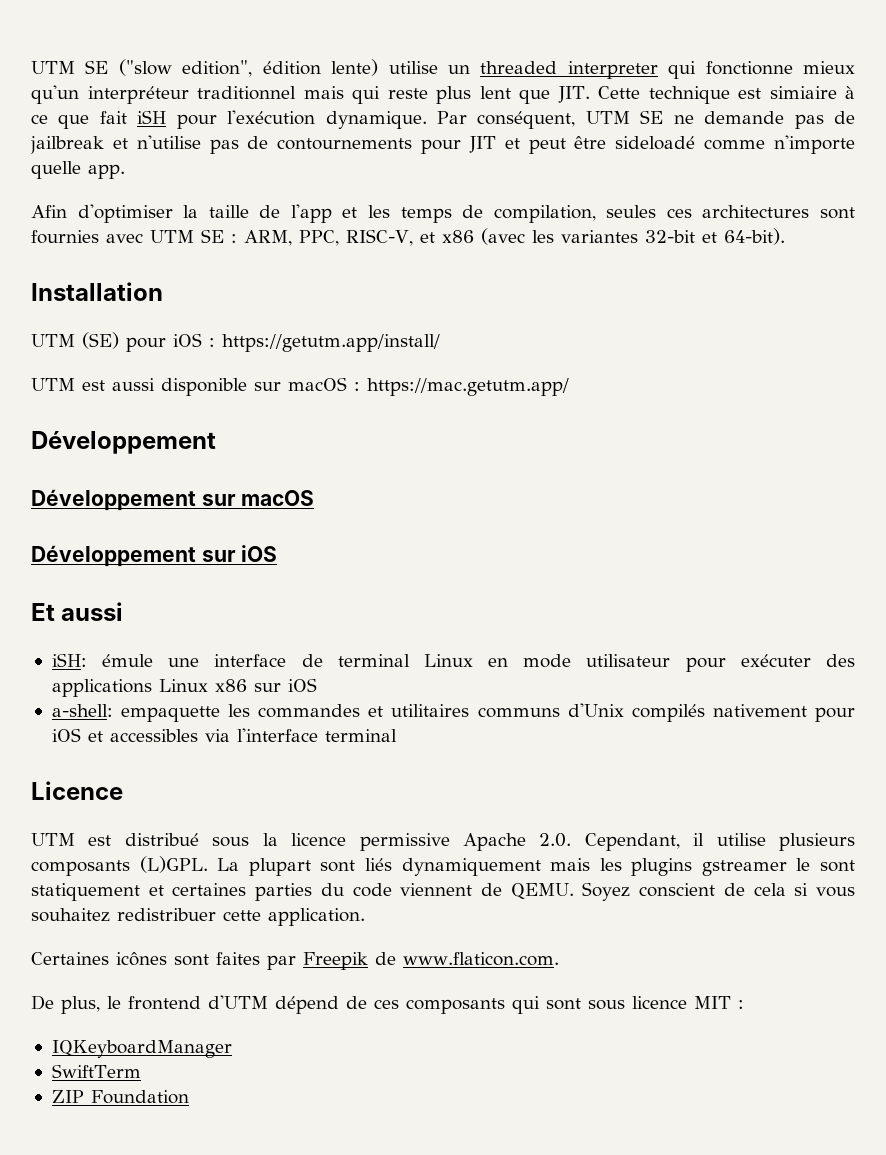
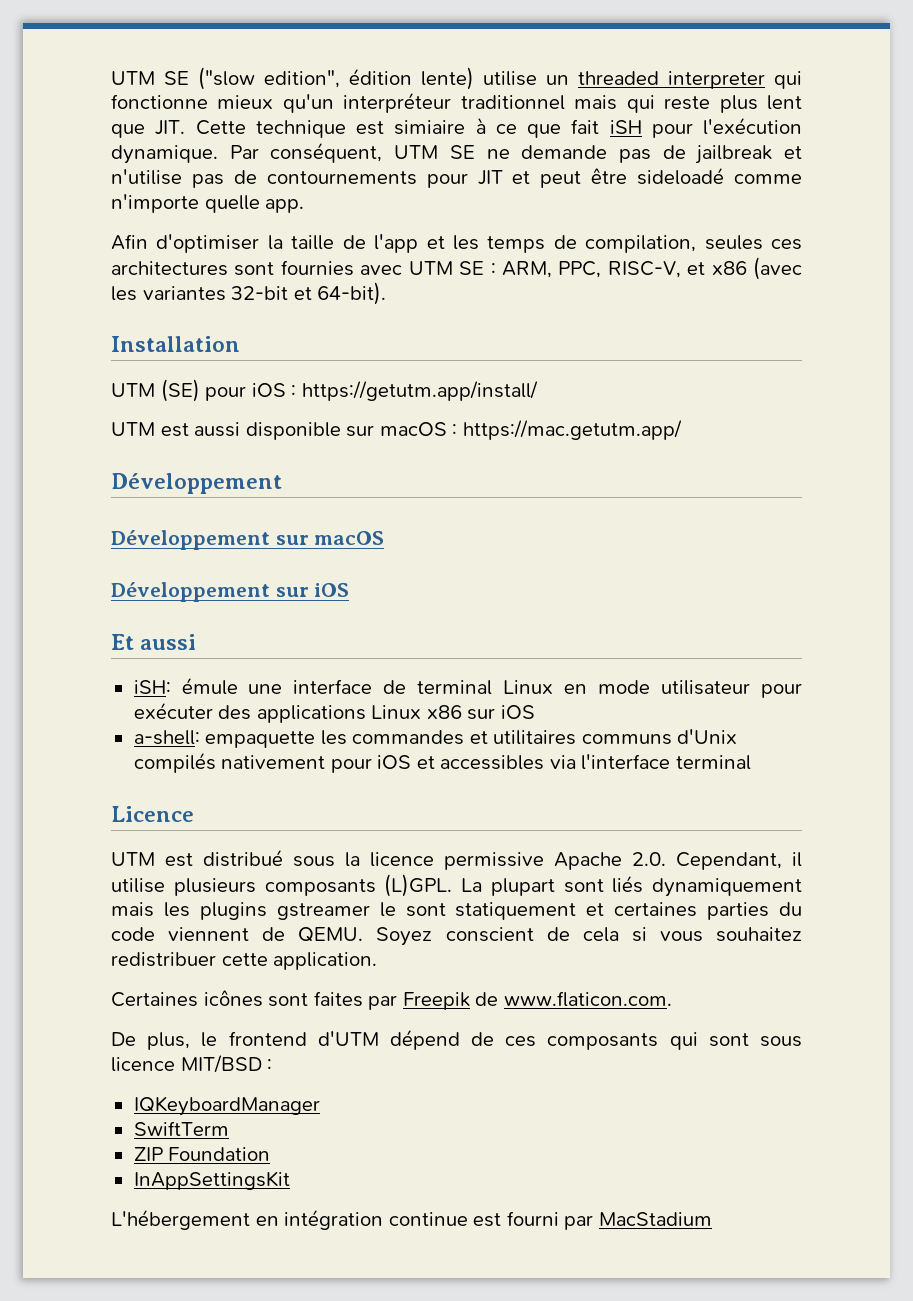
- De plus, le frontend d'UTM dépend de ces composants qui sont sous licence MIT :
+ De plus, le frontend d'UTM dépend de ces composants qui sont sous licence MIT/BSD :
+ InAppSettingsKit
+ L'hébergement en intégration continue est fourni par MacStadium

